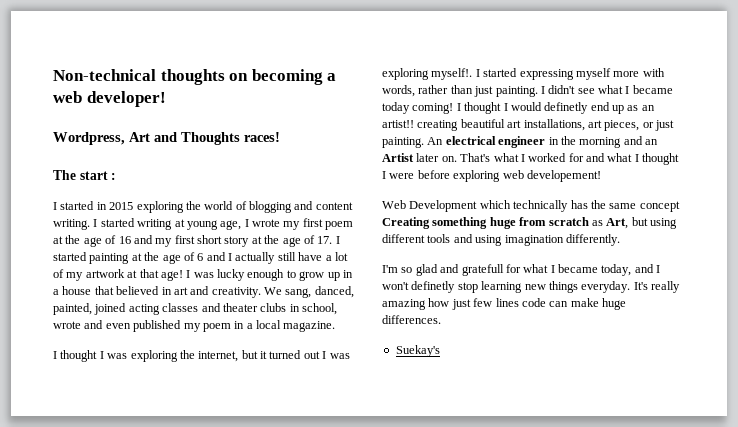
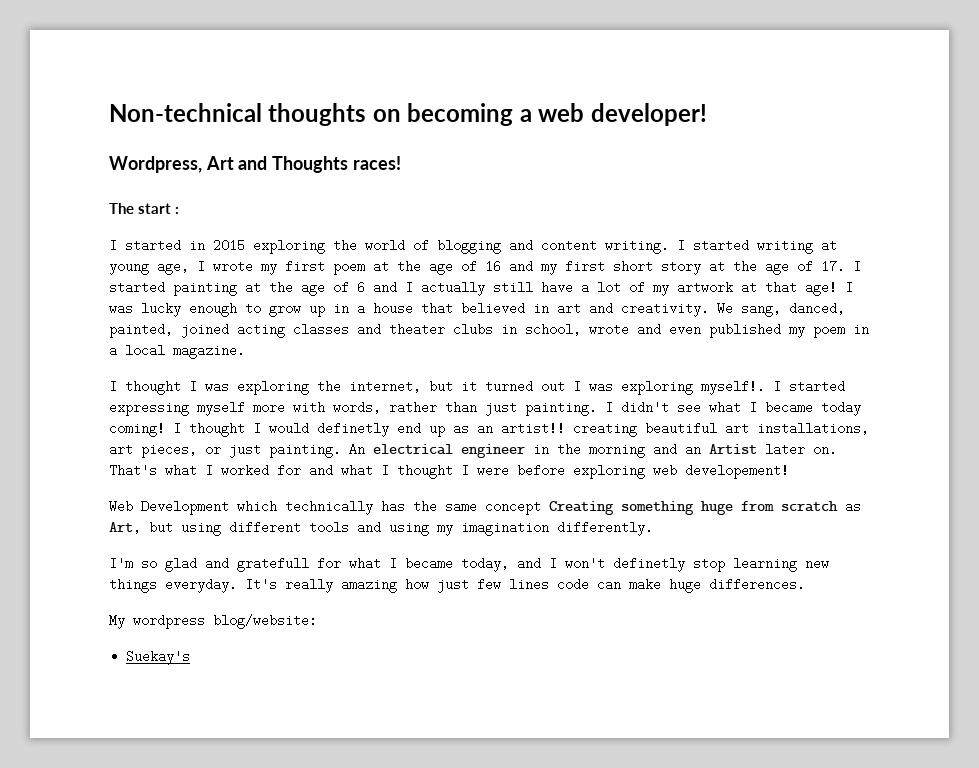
- Web Development which technically has the same concept Creating something huge from scratch as Art, but using different tools and using imagination differently.
+ Web Development which technically has the same concept Creating something huge from scratch as Art, but using different tools and using my imagination differently.
+ My wordpress blog/website:

